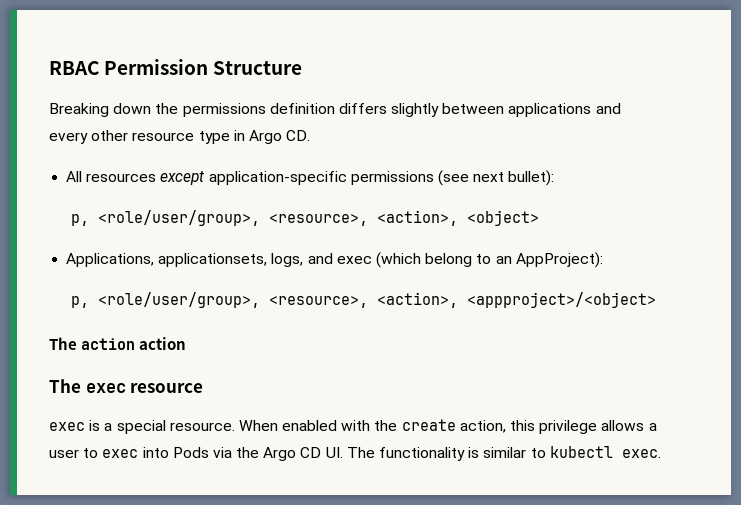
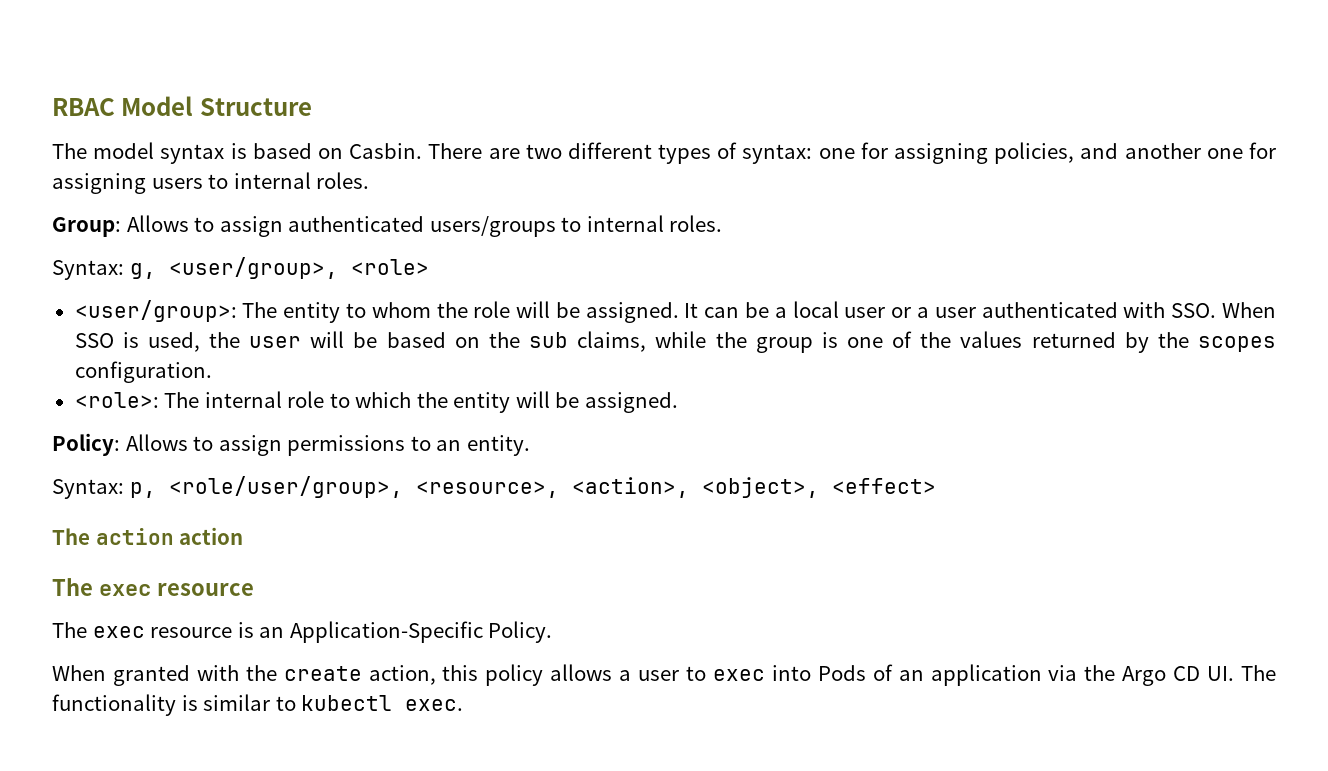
- RBAC Permission Structure
+ RBAC Model Structure
- Breaking down the permissions definition differs slightly between applications and every other resource type in Argo CD.
- All resources except application-specific permissions (see next bullet):
- p, <role/user/group>, <resource>, <action>, <object>
- Applications, applicationsets, logs, and exec (which belong to an AppProject):
- p, <role/user/group>, <resource>, <action>, <appproject>/<object>
+ The model syntax is based on Casbin. There are two different types of syntax: one for assigning policies, and another one for assigning users to internal roles.
+ Group: Allows to assign authenticated users/groups to internal roles.
+ Syntax: g, <user/group>, <role>
+ <user/group>: The entity to whom the role will be assigned. It can be a local user or a user authenticated with SSO. When SSO is used, the user will be based on the sub claims, while the group is one of the values returned by the scopes configuration.
+ <role>: The internal role to which the entity will be assigned.
+ Policy: Allows to assign permissions to an entity.
+ Syntax: p, <role/user/group>, <resource>, <action>, <object>, <effect>
- exec is a special resource. When enabled with the create action, this privilege allows a user to exec into Pods via the Argo CD UI. The functionality is similar to kubectl exec.
+ The exec resource is an Application-Specific Policy.
+ When granted with the create action, this policy allows a user to exec into Pods of an application via the Argo CD UI. The functionality is similar to kubectl exec.

